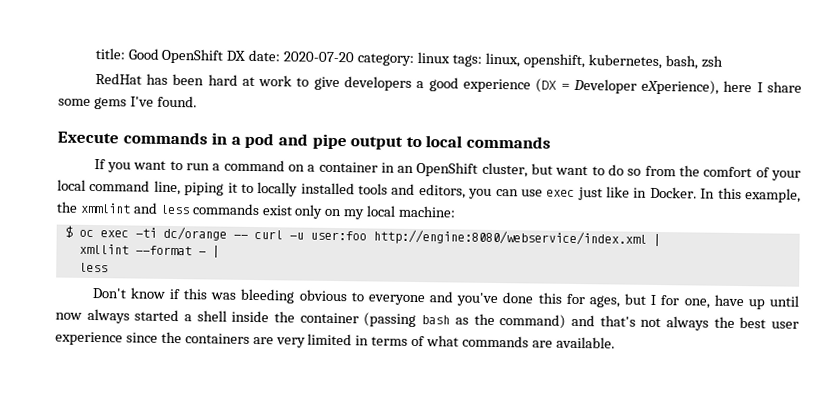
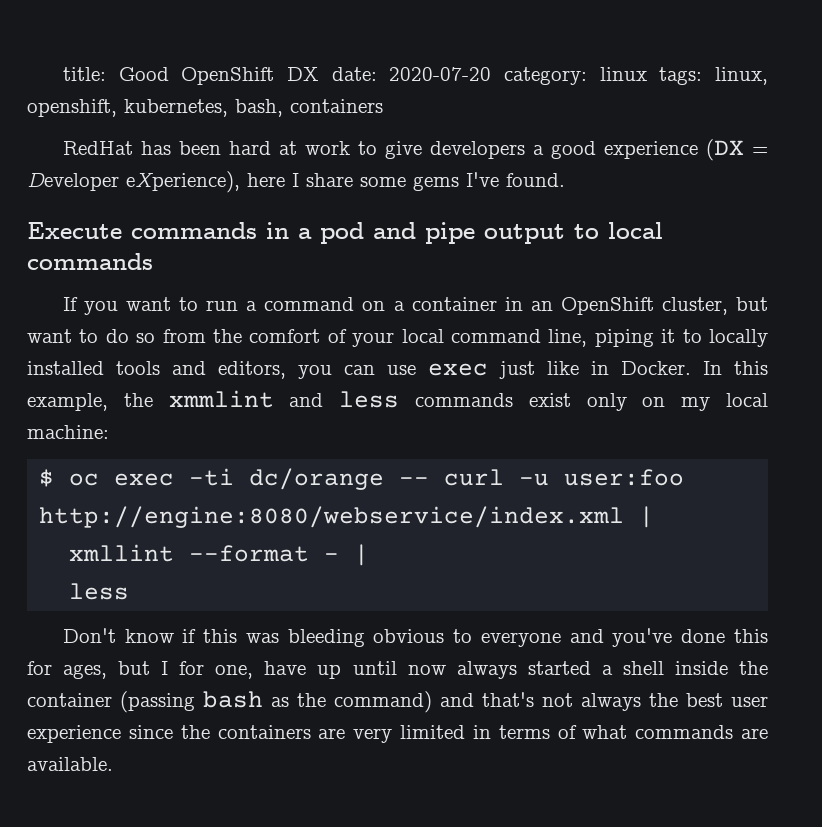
- title: Good OpenShift DX date: 2020-07-20 category: linux tags: linux, openshift, kubernetes, bash, zsh
+ title: Good OpenShift DX date: 2020-07-20 category: linux tags: linux, openshift, kubernetes, bash, containers

